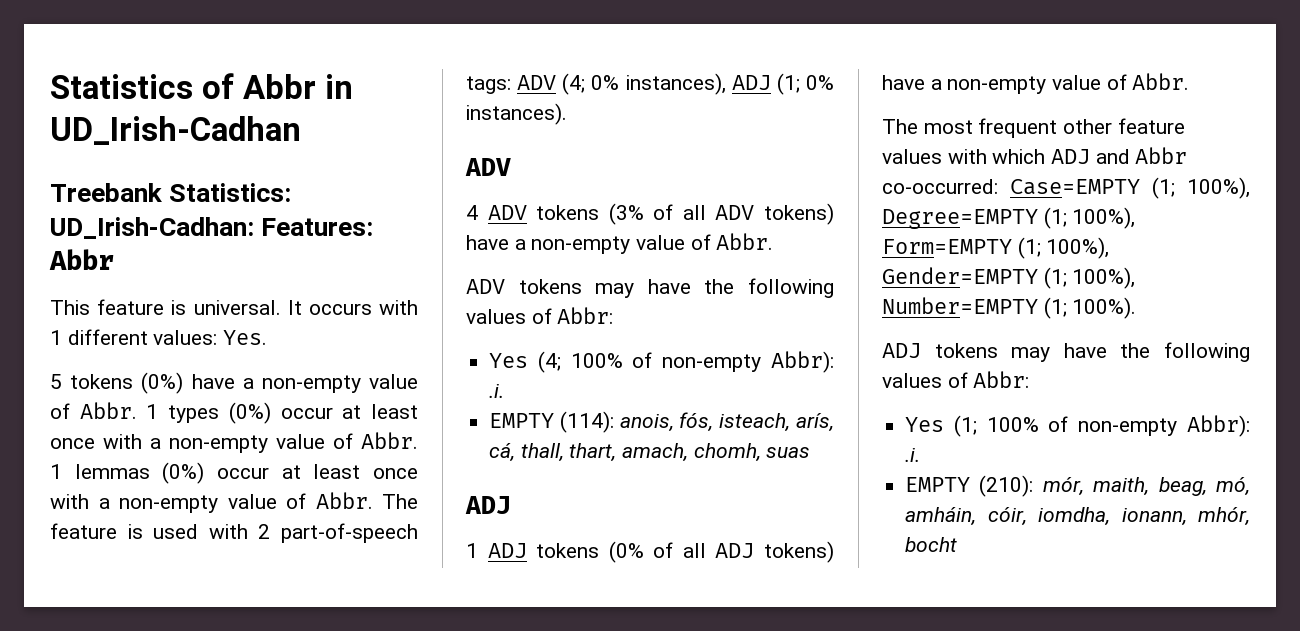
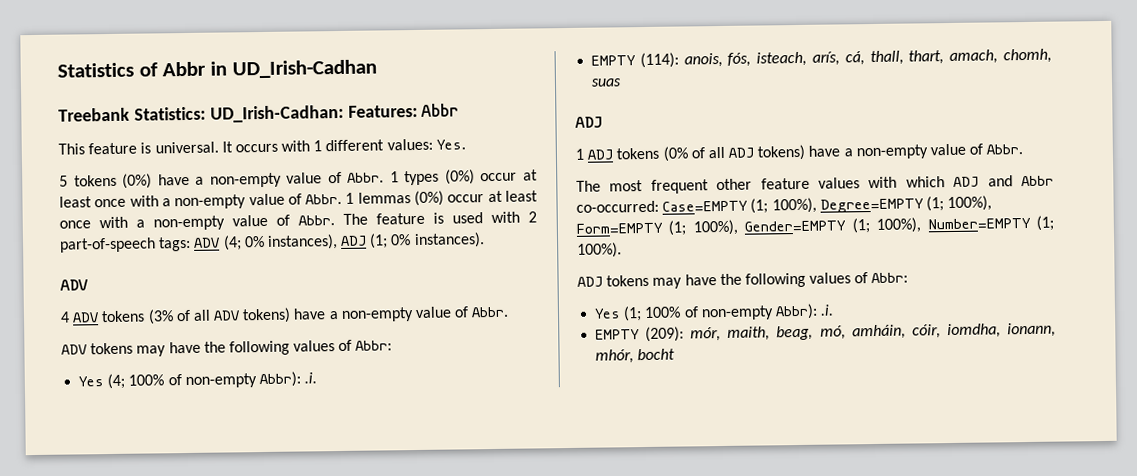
- EMPTY (210): mór, maith, beag, mó, amháin, cóir, iomdha, ionann, mhór, bocht
+ EMPTY (209): mór, maith, beag, mó, amháin, cóir, iomdha, ionann, mhór, bocht

